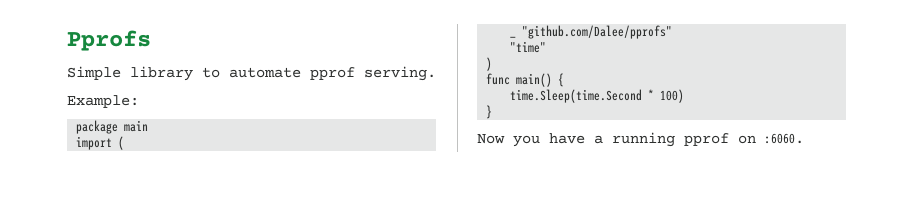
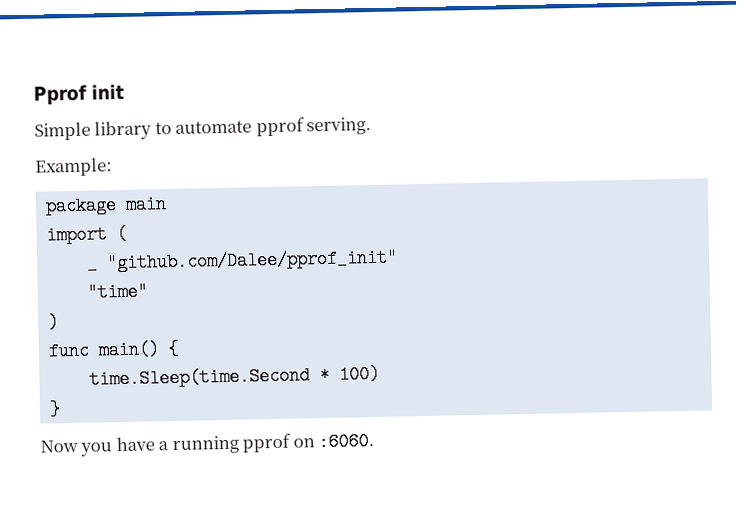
- Pprofs
+ Pprof init
- _ "github.com/Dalee/pprofs"
+ _ "github.com/Dalee/pprof_init"

